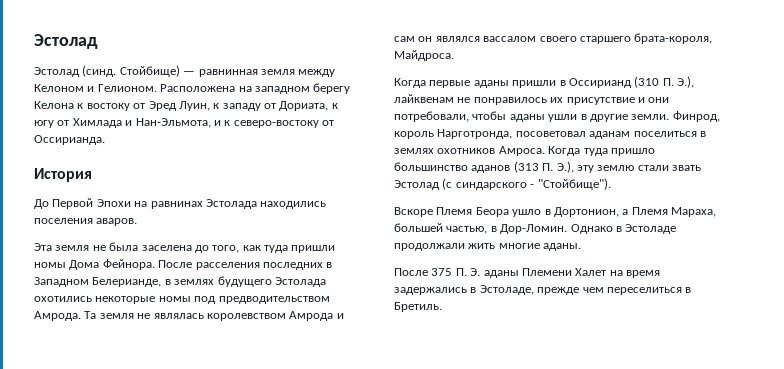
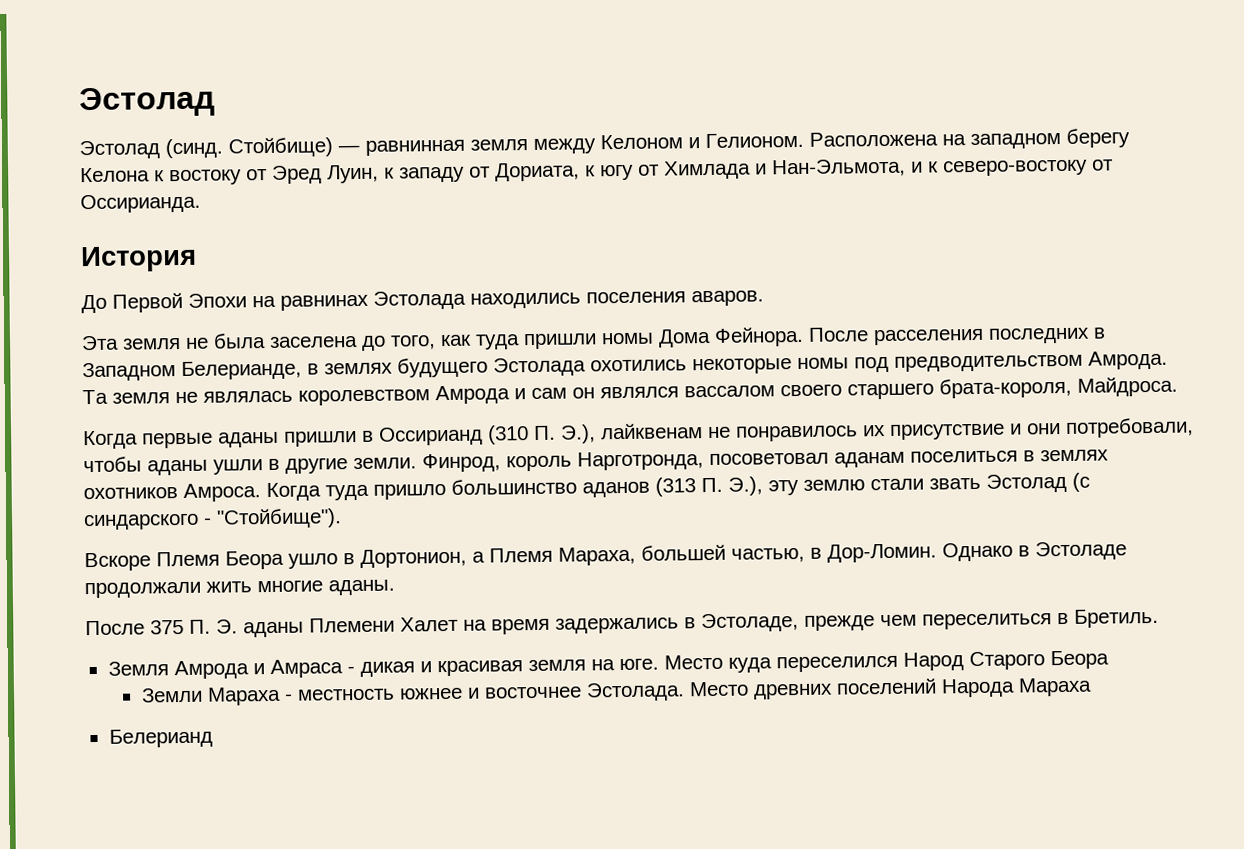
+ Земля Амрода и Амраса - дикая и красивая земля на юге. Место куда переселился Народ Старого Беора
+ Земли Мараха - местность южнее и восточнее Эстолада. Место древних поселений Народа Мараха
+ Белерианд

